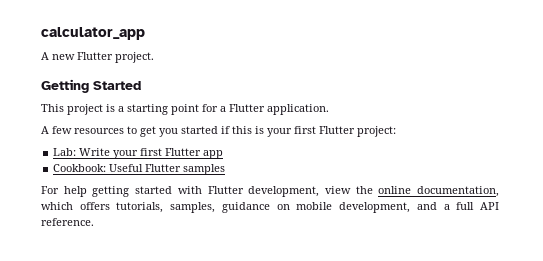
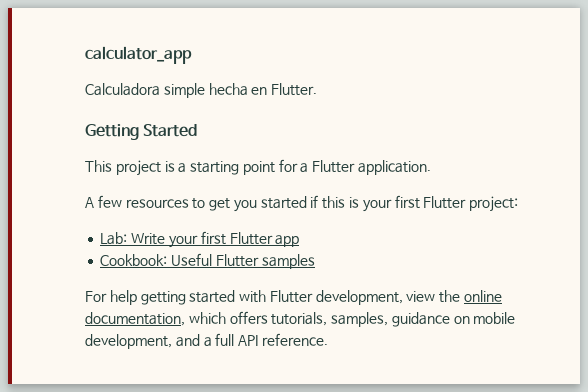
- A new Flutter project.
+ Calculadora simple hecha en Flutter.

